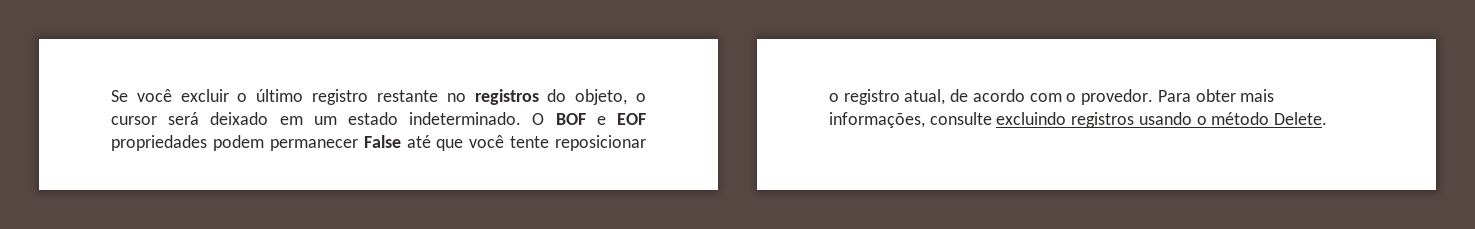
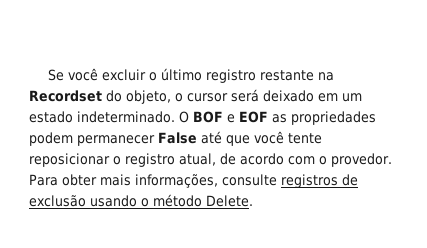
- Se você excluir o último registro restante no registros do objeto, o cursor será deixado em um estado indeterminado.
+ Se você excluir o último registro restante na Recordset do objeto, o cursor será deixado em um estado indeterminado.
- O BOF e EOF propriedades podem permanecer False até que você tente reposicionar o registro atual, de acordo com o provedor.
+ O BOF e EOF as propriedades podem permanecer False até que você tente reposicionar o registro atual, de acordo com o provedor.
- Para obter mais informações, consulte excluindo registros usando o método Delete.
+ Para obter mais informações, consulte registros de exclusão usando o método Delete.

